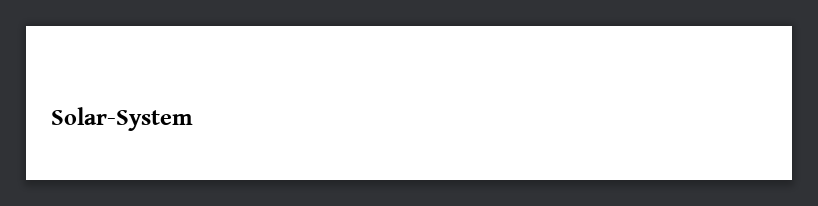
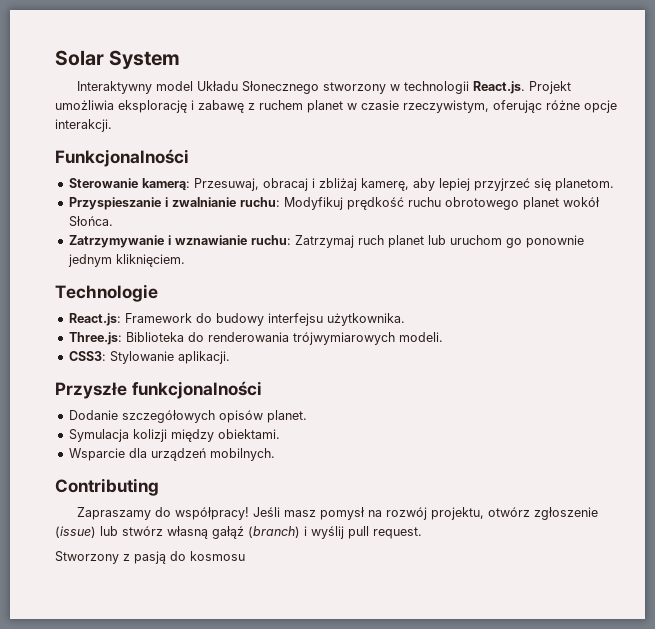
- Solar-System
+ Solar System
+ Interaktywny model Układu Słonecznego stworzony w technologii React.js. Projekt umożliwia eksplorację i zabawę z ruchem planet w czasie rzeczywistym, oferując różne opcje interakcji.
+ Funkcjonalności
+ Sterowanie kamerą: Przesuwaj, obracaj i zbliżaj kamerę, aby lepiej przyjrzeć się planetom.
+ Przyspieszanie i zwalnianie ruchu: Modyfikuj prędkość ruchu obrotowego planet wokół Słońca.
+ Zatrzymywanie i wznawianie ruchu: Zatrzymaj ruch planet lub uruchom go ponownie jednym kliknięciem.
+ Technologie
+ React.js: Framework do budowy interfejsu użytkownika.
+ Three.js: Biblioteka do renderowania trójwymiarowych modeli.
+ CSS3: Stylowanie aplikacji.
+ Przyszłe funkcjonalności
+ Dodanie szczegółowych opisów planet.
+ Symulacja kolizji między obiektami.
+ Wsparcie dla urządzeń mobilnych.
+ Contributing
+ Zapraszamy do współpracy! Jeśli masz pomysł na rozwój projektu, otwórz zgłoszenie (issue) lub stwórz własną gałąź (branch) i wyślij pull request.
+ Stworzony z pasją do kosmosu

